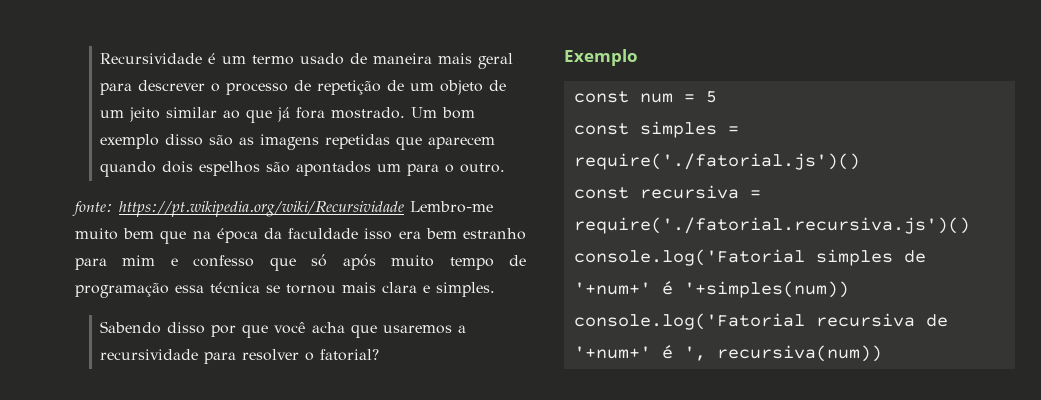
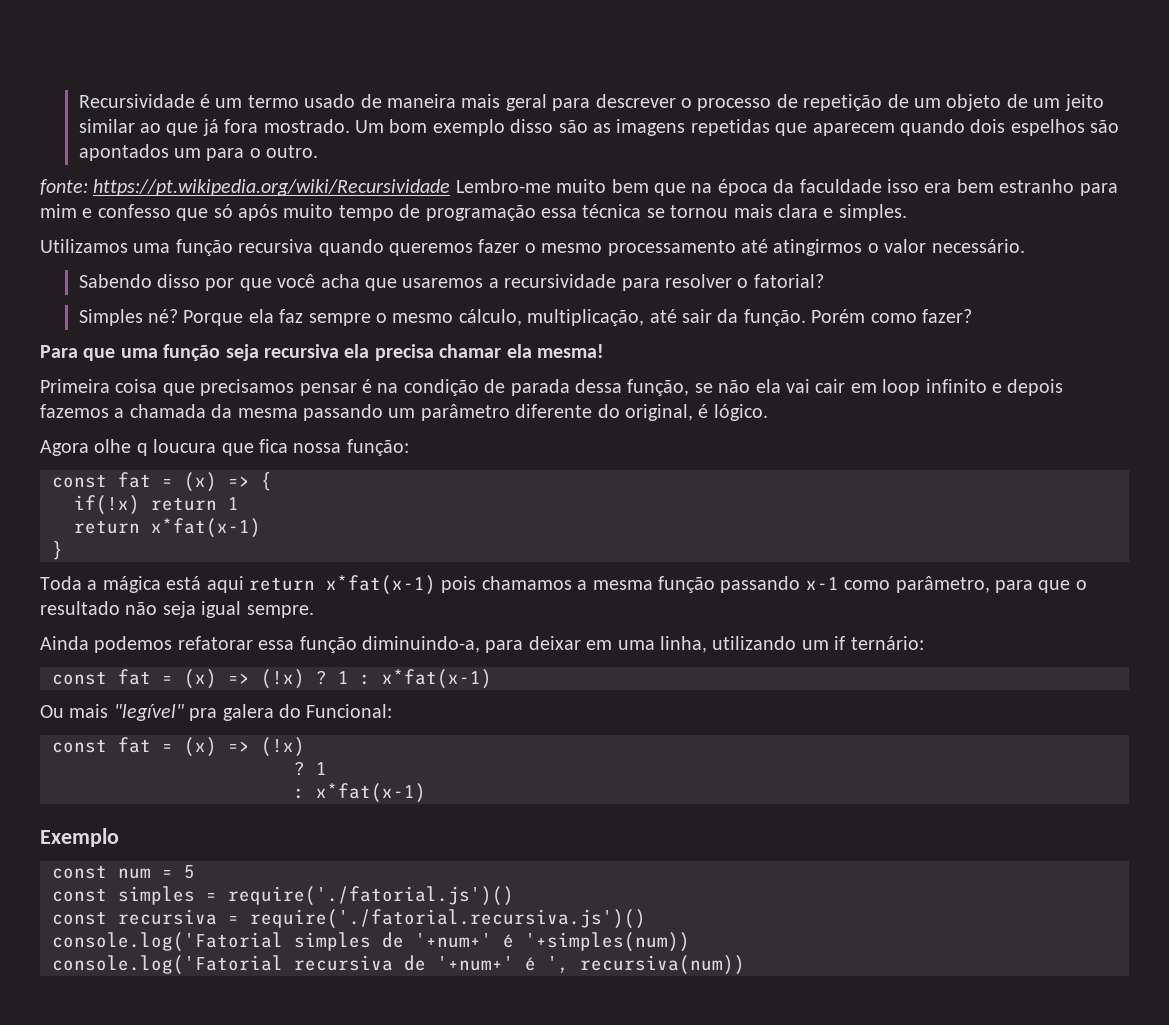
+ Utilizamos uma função recursiva quando queremos fazer o mesmo processamento até atingirmos o valor necessário.
+ Simples né? Porque ela faz sempre o mesmo cálculo, multiplicação, até sair da função. Porém como fazer?
+ Para que uma função seja recursiva ela precisa chamar ela mesma!
+ Primeira coisa que precisamos pensar é na condição de parada dessa função, se não ela vai cair em loop infinito e depois fazemos a chamada da mesma passando um parâmetro diferente do original, é lógico.
+ Agora olhe q loucura que fica nossa função:
+ const fat = (x) => {
+ if(!x) return 1
+ return x*fat(x-1)
+ }
+ Toda a mágica está aqui return x*fat(x-1) pois chamamos a mesma função passando x-1 como parâmetro, para que o resultado não seja igual sempre.
+ Ainda podemos refatorar essa função diminuindo-a, para deixar em uma linha, utilizando um if ternário:
+ const fat = (x) => (!x) ? 1 : x*fat(x-1)
+ Ou mais "legível" pra galera do Funcional:
+ const fat = (x) => (!x)
+ ? 1
+ : x*fat(x-1)

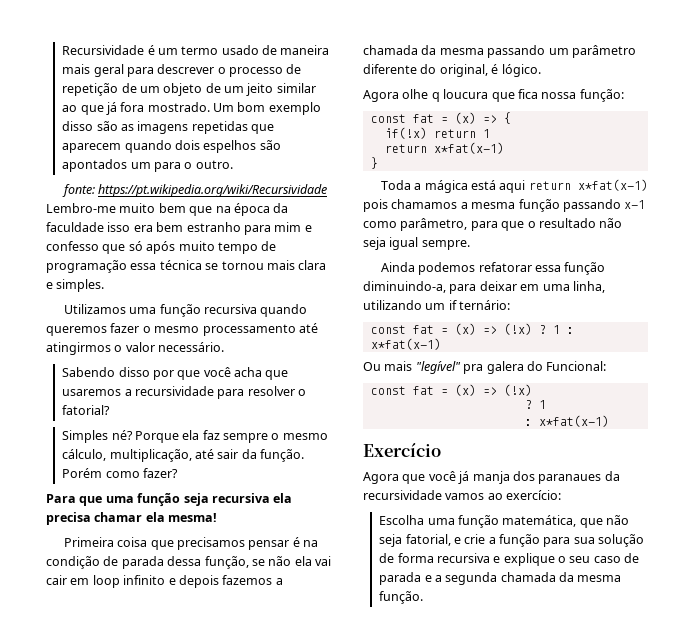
- Exemplo
- const num = 5
- const simples = require('./fatorial.js')()
- const recursiva = require('./fatorial.recursiva.js')()
- console.log('Fatorial simples de '+num+' é '+simples(num))
- console.log('Fatorial recursiva de '+num+' é ', recursiva(num))
+ Exercício
+ Agora que você já manja dos paranaues da recursividade vamos ao exercício:
+ Escolha uma função matemática, que não seja fatorial, e crie a função para sua solução de forma recursiva e explique o seu caso de parada e a segunda chamada da mesma função.

